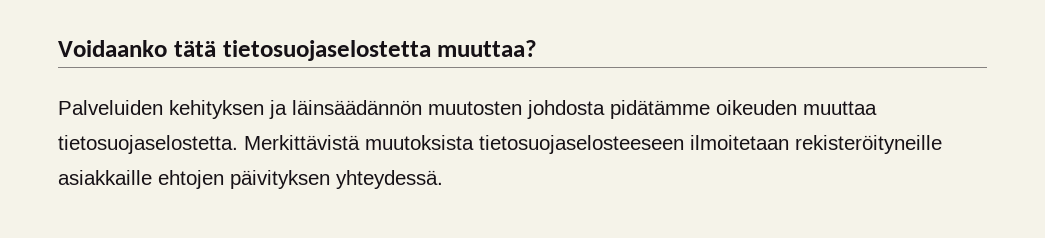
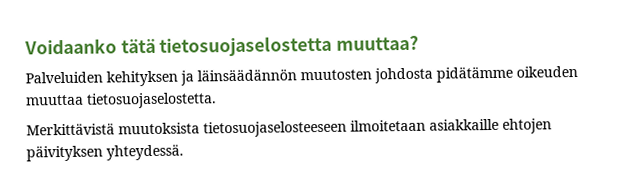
- Palveluiden kehityksen ja läinsäädännön muutosten johdosta pidätämme oikeuden muuttaa tietosuojaselostetta. Merkittävistä muutoksista tietosuojaselosteeseen ilmoitetaan rekisteröityneille asiakkaille ehtojen päivityksen yhteydessä.
+ Palveluiden kehityksen ja läinsäädännön muutosten johdosta pidätämme oikeuden muuttaa tietosuojaselostetta.
+ Merkittävistä muutoksista tietosuojaselosteeseen ilmoitetaan asiakkaille ehtojen päivityksen yhteydessä.

